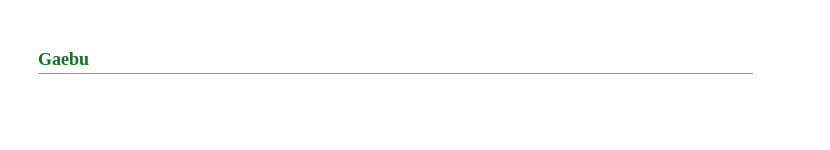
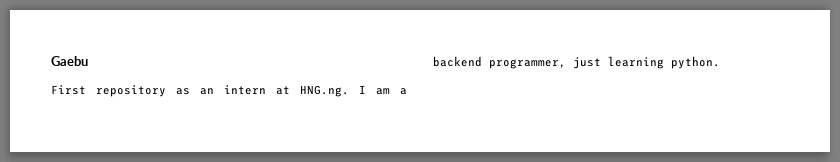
+ First repository as an intern at HNG.ng. I am a backend programmer, just learning python.

